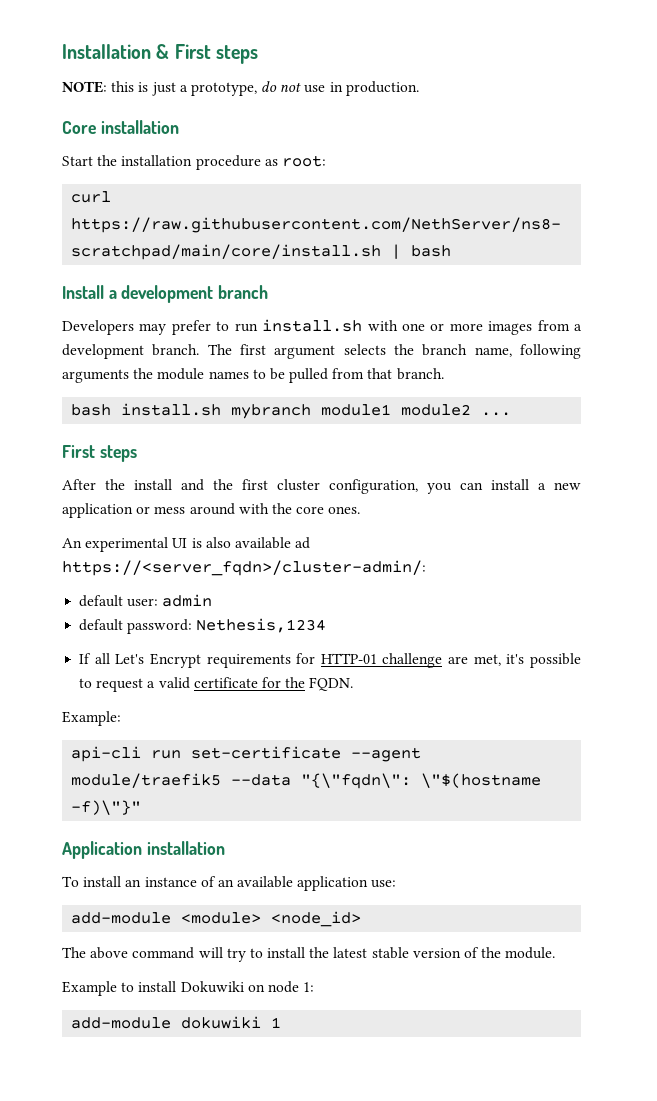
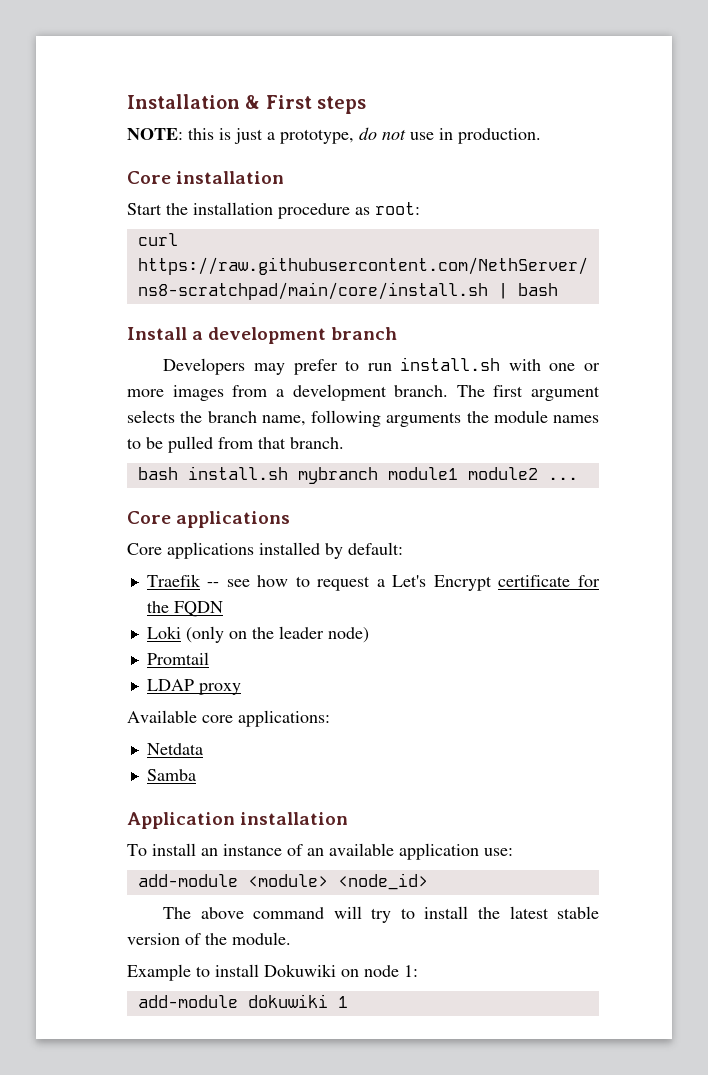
  bash install.sh mybranch module1 module2 ...
- First steps
- After the install and the first cluster configuration, you can install a new application or mess around with the core ones.
- An experimental UI is also available ad https://<server_fqdn>/cluster-admin/:
- default user: admin
- default password: Nethesis,1234
- If all Let's Encrypt requirements for HTTP-01 challenge are met, it's possible to request a valid certificate for the FQDN.
- Example:
- api-cli run set-certificate --agent module/traefik5 --data "{\"fqdn\": \"$(hostname -f)\"}"
+ Core applications
+ Core applications installed by default:
+ Traefik -- see how to request a Let's Encrypt certificate for the FQDN
+ Loki (only on the leader node)
+ Promtail
+ LDAP proxy
+ Available core applications:
+ Netdata
+ Samba

